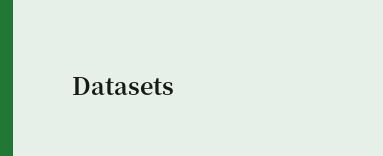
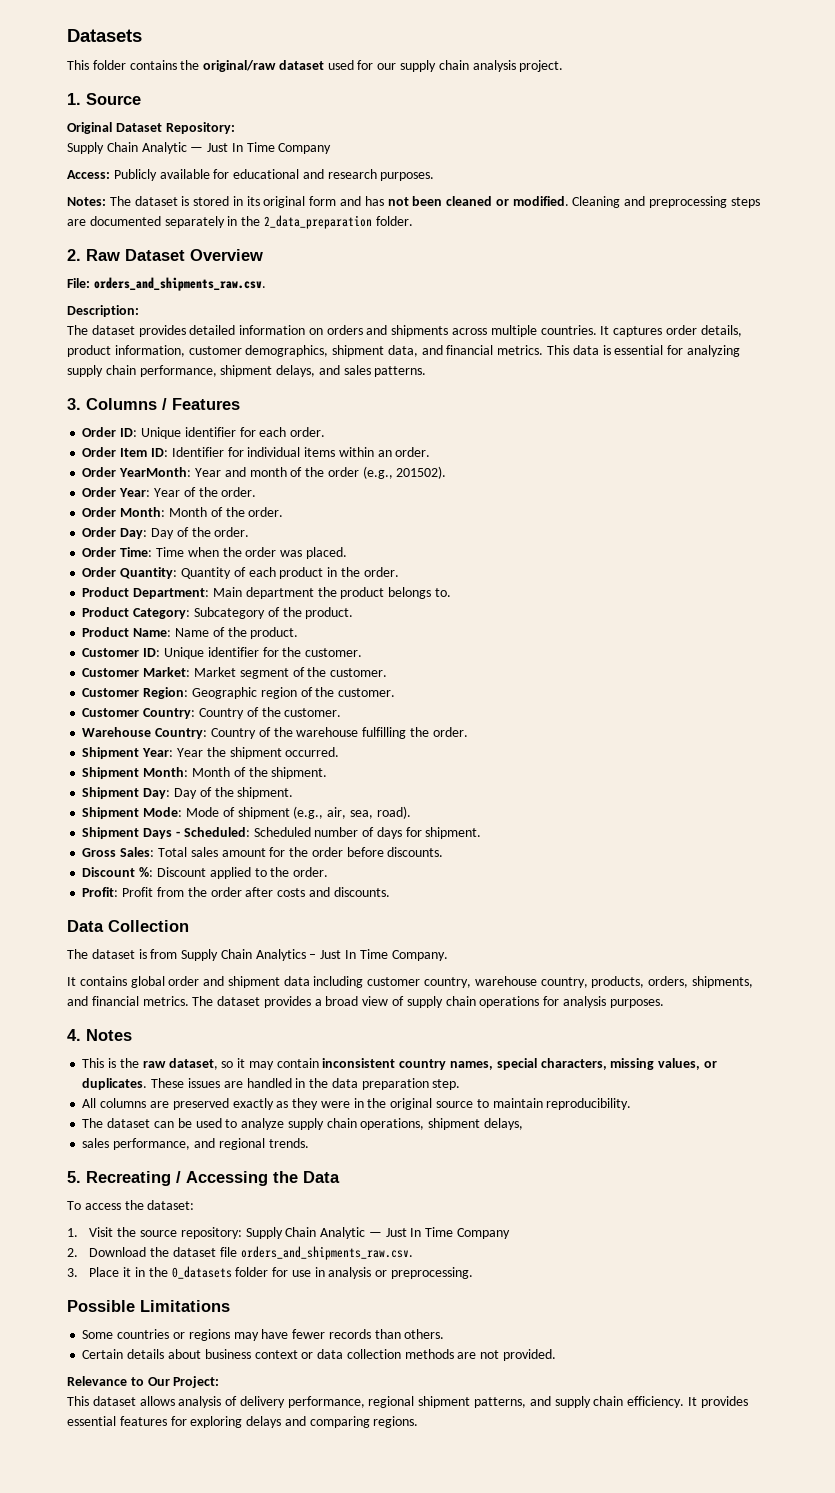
+ This folder contains the original/raw dataset used for our supply chain analysis project.
+ 1. Source
+ Original Dataset Repository:
+ Supply Chain Analytic — Just In Time Company
+ Access: Publicly available for educational and research purposes.
+ Notes: The dataset is stored in its original form and has not been cleaned or modified. Cleaning and preprocessing steps are documented separately in the 2_data_preparation folder.
+ 2. Raw Dataset Overview
+ File: orders_and_shipments_raw.csv.
+ Description:
+ The dataset provides detailed information on orders and shipments across multiple countries. It captures order details, product information, customer demographics, shipment data, and financial metrics. This data is essential for analyzing supply chain performance, shipment delays, and sales patterns.
+ 3. Columns / Features
+ Order ID: Unique identifier for each order.
+ Order Item ID: Identifier for individual items within an order.
+ Order YearMonth: Year and month of the order (e.g., 201502).
+ Order Year: Year of the order.
+ Order Month: Month of the order.
+ Order Day: Day of the order.
+ Order Time: Time when the order was placed.
+ Order Quantity: Quantity of each product in the order.
+ Product Department: Main department the product belongs to.
+ Product Category: Subcategory of the product.
+ Product Name: Name of the product.
+ Customer ID: Unique identifier for the customer.
+ Customer Market: Market segment of the customer.
+ Customer Region: Geographic region of the customer.
+ Customer Country: Country of the customer.
+ Warehouse Country: Country of the warehouse fulfilling the order.
+ Shipment Year: Year the shipment occurred.
+ Shipment Month: Month of the shipment.
+ Shipment Day: Day of the shipment.
+ Shipment Mode: Mode of shipment (e.g., air, sea, road).
+ Shipment Days - Scheduled: Scheduled number of days for shipment.
+ Gross Sales: Total sales amount for the order before discounts.
+ Discount %: Discount applied to the order.
+ Profit: Profit from the order after costs and discounts.
+ Data Collection
+ The dataset is from Supply Chain Analytics – Just In Time Company.
+ It contains global order and shipment data including customer country, warehouse country, products, orders, shipments, and financial metrics. The dataset provides a broad view of supply chain operations for analysis purposes.
+ 4. Notes
+ This is the raw dataset, so it may contain inconsistent country names, special characters, missing values, or duplicates. These issues are handled in the data preparation step.
+ All columns are preserved exactly as they were in the original source to maintain reproducibility.
+ The dataset can be used to analyze supply chain operations, shipment delays,
+ sales performance, and regional trends.
+ 5. Recreating / Accessing the Data
+ To access the dataset:
+ 1. Visit the source repository: Supply Chain Analytic — Just In Time Company
+ 2. Download the dataset file orders_and_shipments_raw.csv.
+ 3. Place it in the 0_datasets folder for use in analysis or preprocessing.
+ Possible Limitations
+ Some countries or regions may have fewer records than others.
+ Certain details about business context or data collection methods are not provided.
+ Relevance to Our Project:
+ This dataset allows analysis of delivery performance, regional shipment patterns, and supply chain efficiency. It provides essential features for exploring delays and comparing regions.

